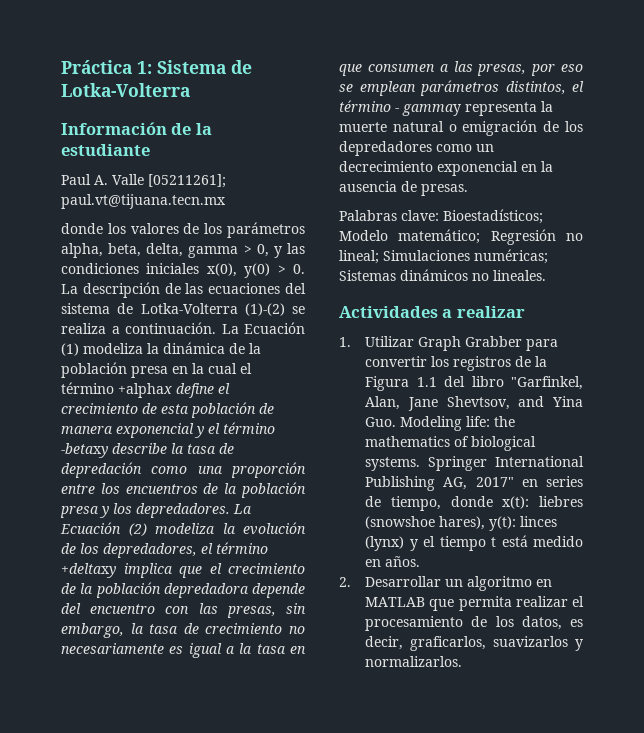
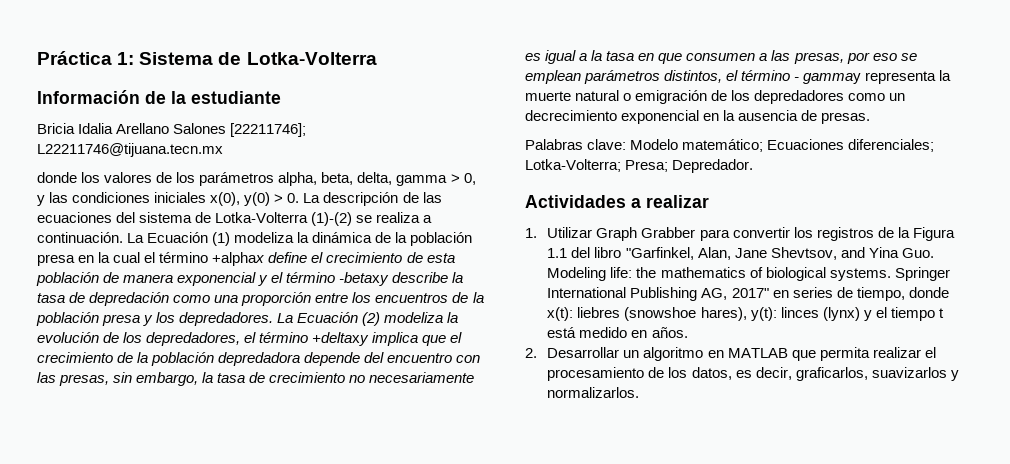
- Paul A. Valle [05211261]; paul.vt@tijuana.tecn.mx
+ Bricia Idalia Arellano Salones [22211746]; L22211746@tijuana.tecn.mx
- Palabras clave: Bioestadísticos; Modelo matemático; Regresión no lineal; Simulaciones numéricas; Sistemas dinámicos no lineales.
+ Palabras clave: Modelo matemático; Ecuaciones diferenciales; Lotka-Volterra; Presa; Depredador.

